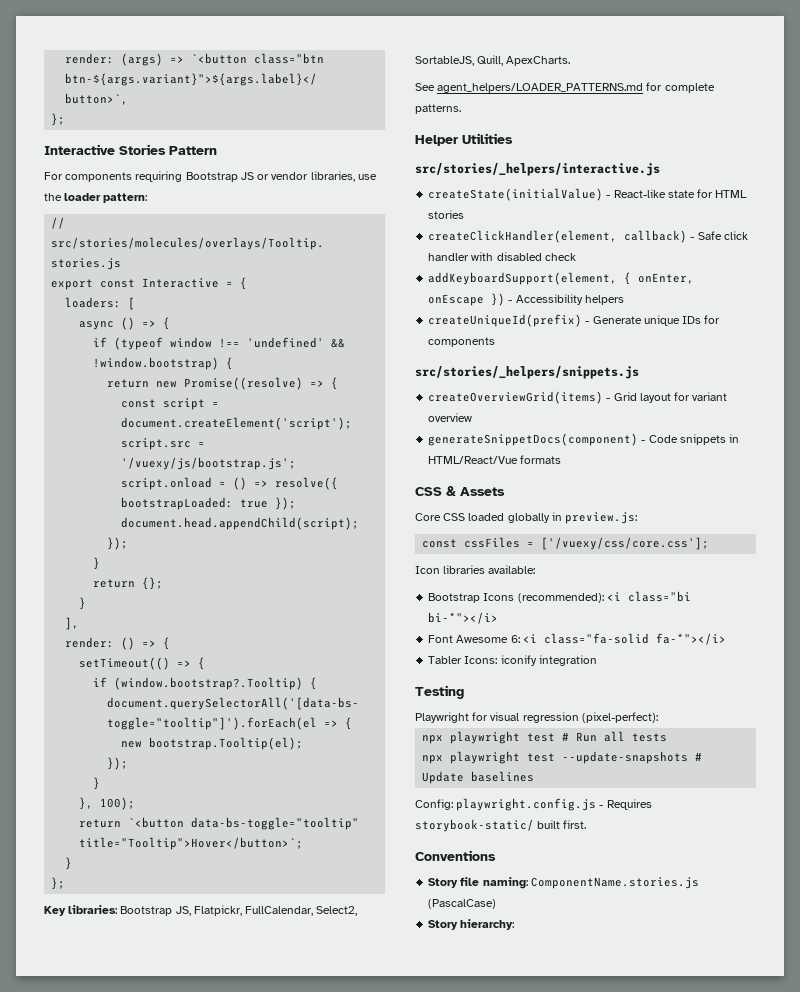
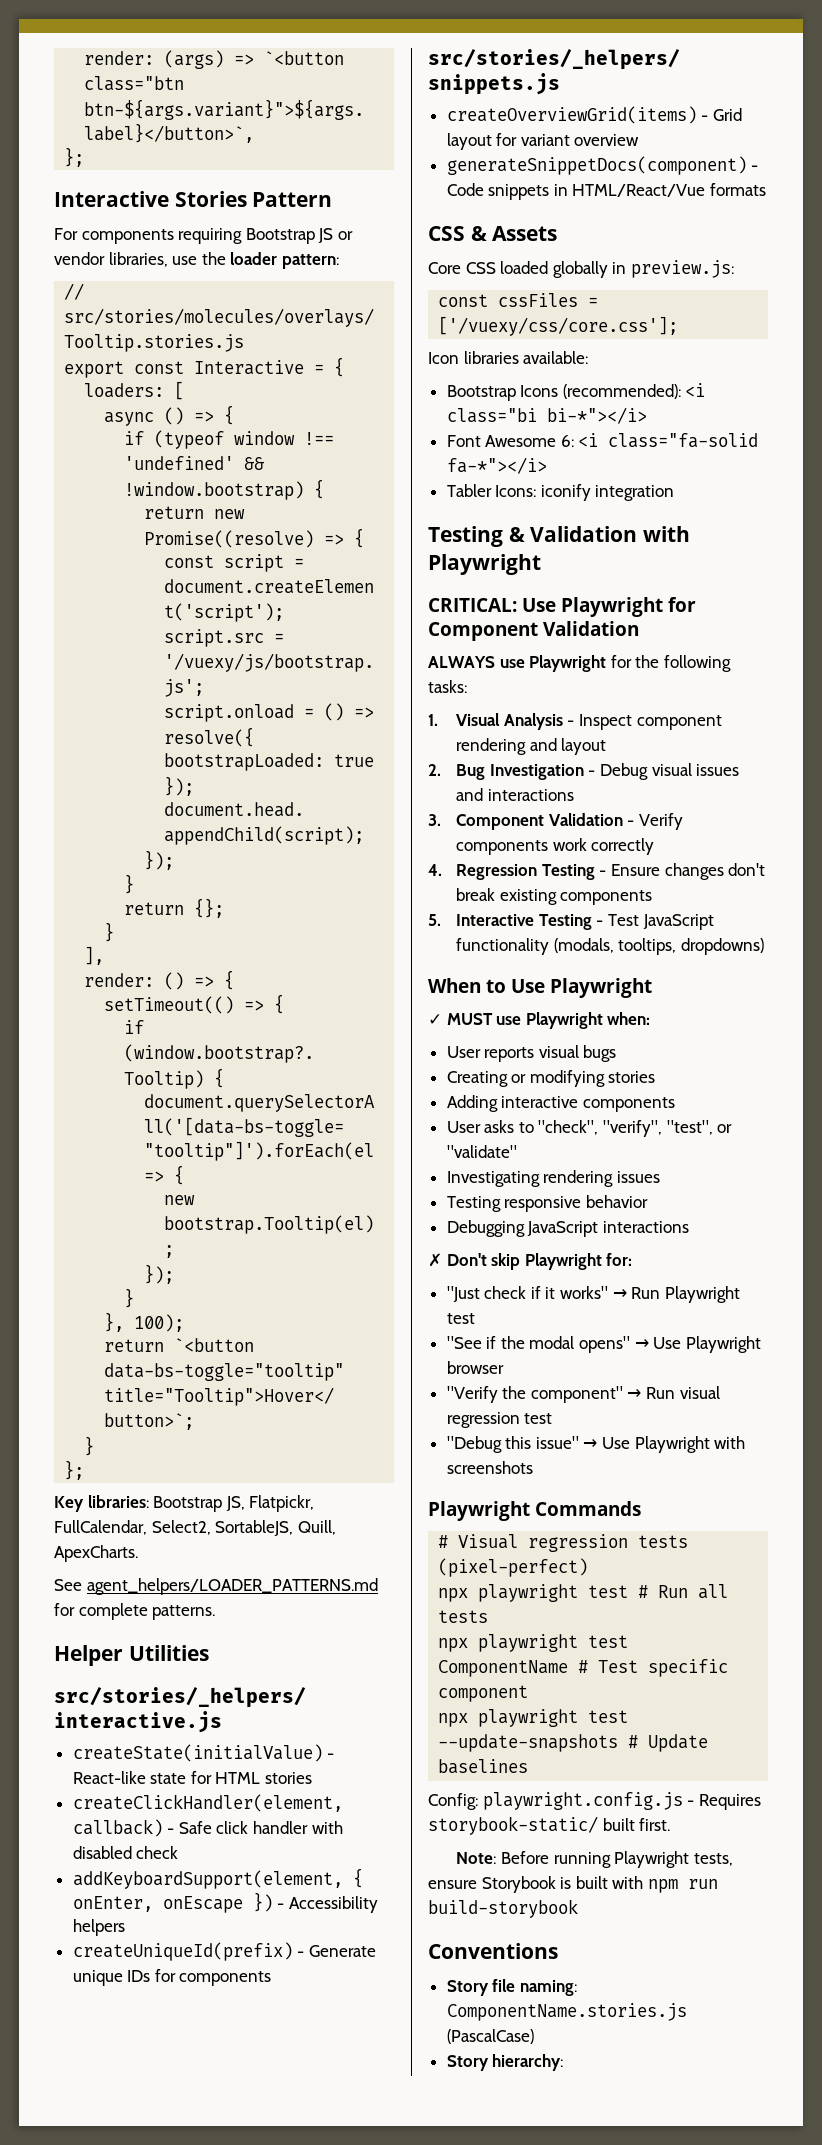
- Testing
- Playwright for visual regression (pixel-perfect):
+ Testing & Validation with Playwright
+ CRITICAL: Use Playwright for Component Validation
+ ALWAYS use Playwright for the following tasks:
+ 1. Visual Analysis - Inspect component rendering and layout
+ 2. Bug Investigation - Debug visual issues and interactions
+ 3. Component Validation - Verify components work correctly
+ 4. Regression Testing - Ensure changes don't break existing components
+ 5. Interactive Testing - Test JavaScript functionality (modals, tooltips, dropdowns)
+ When to Use Playwright
+ ✓ MUST use Playwright when:
+ User reports visual bugs
+ Creating or modifying stories
+ Adding interactive components
+ User asks to "check", "verify", "test", or "validate"
+ Investigating rendering issues
+ Testing responsive behavior
+ Debugging JavaScript interactions
+ ✗ Don't skip Playwright for:
+ "Just check if it works" → Run Playwright test
+ "See if the modal opens" → Use Playwright browser
+ "Verify the component" → Run visual regression test
+ "Debug this issue" → Use Playwright with screenshots
+ Playwright Commands
+ # Visual regression tests (pixel-perfect)
+ npx playwright test ComponentName # Test specific component
+ Note: Before running Playwright tests, ensure Storybook is built with npm run build-storybook

